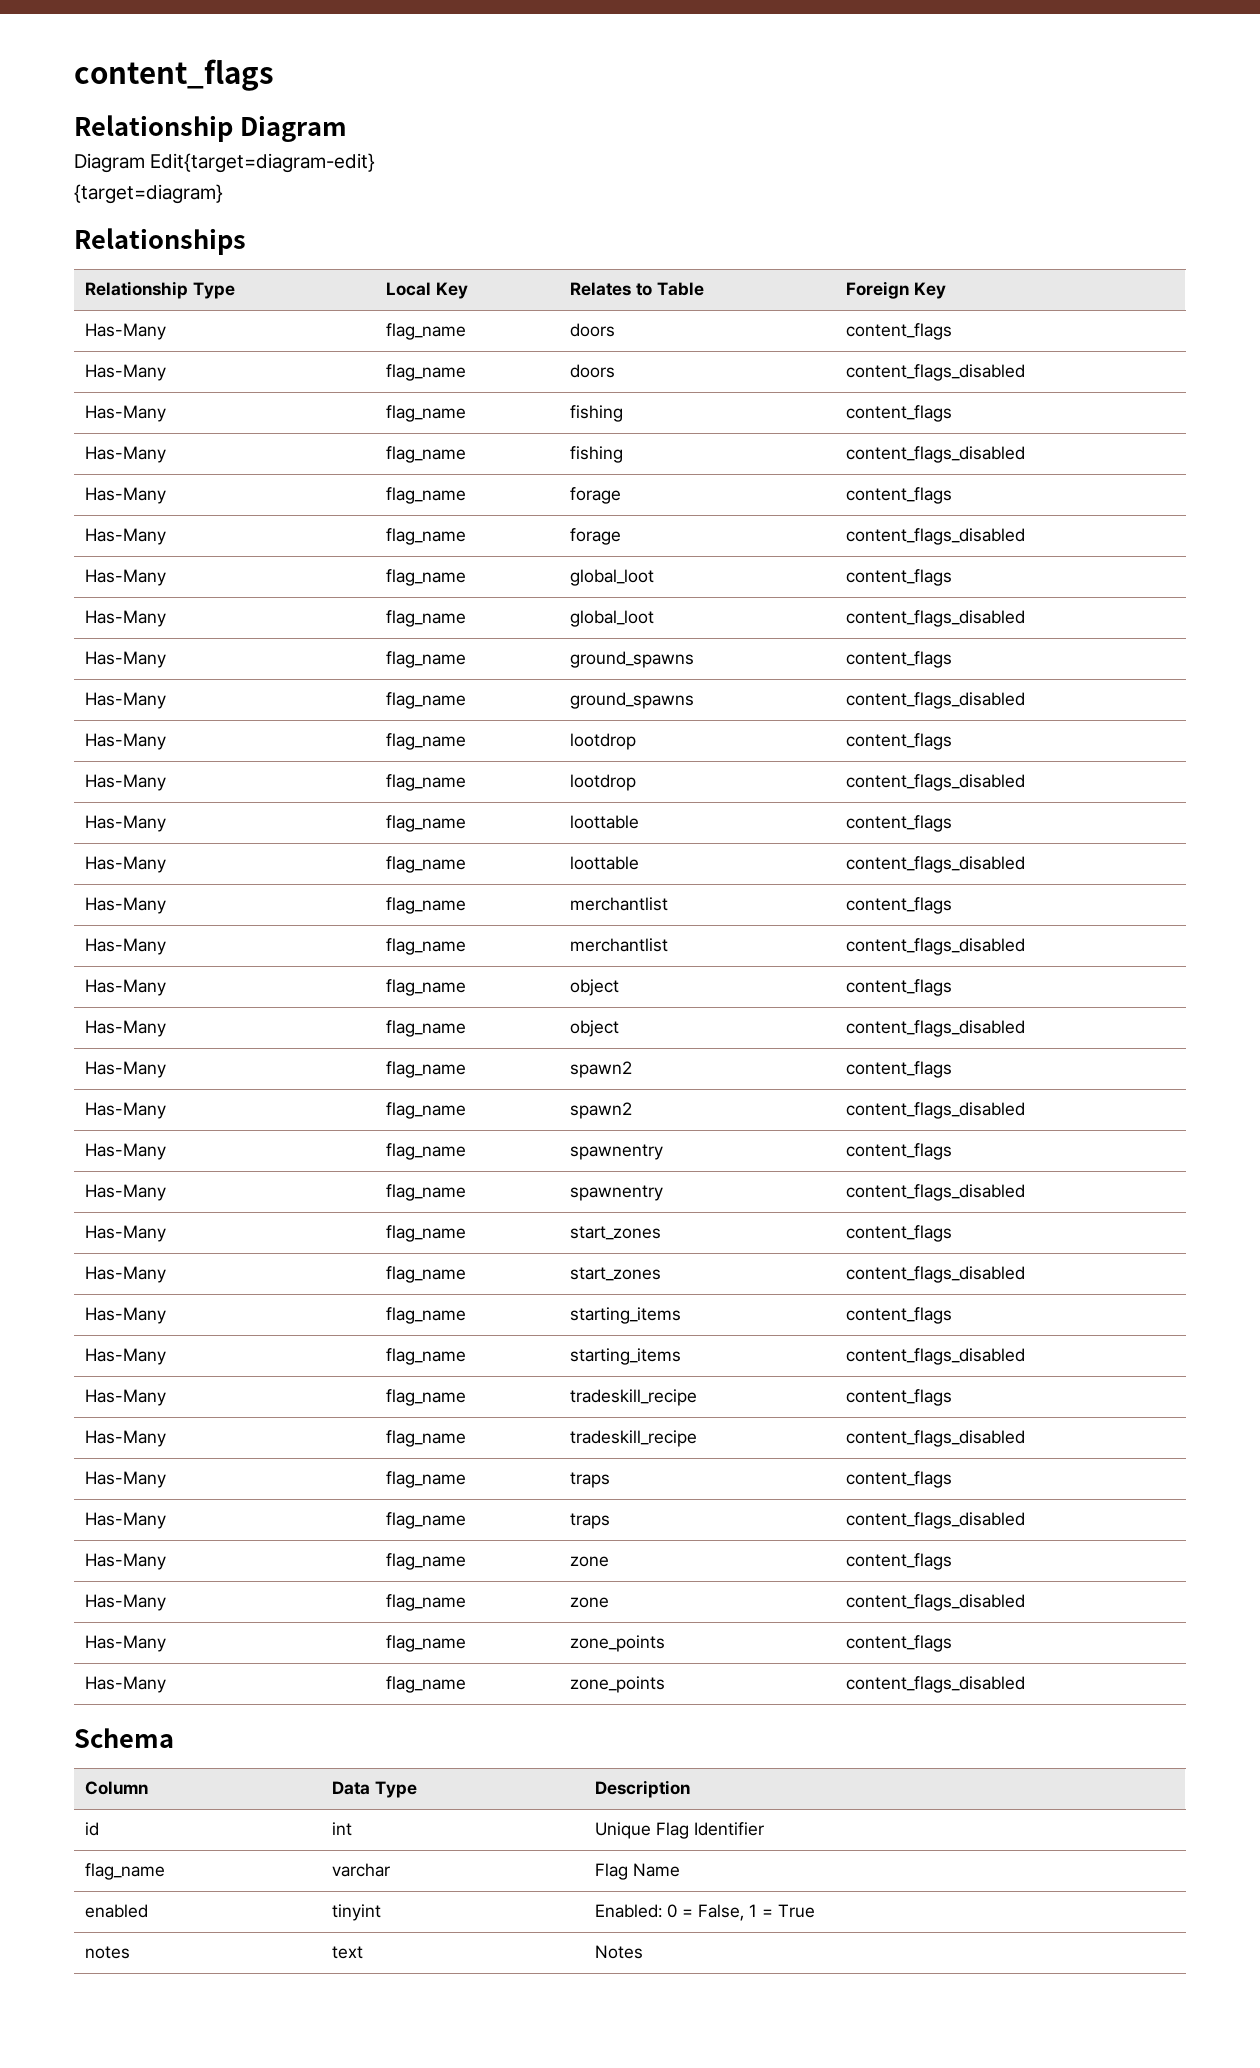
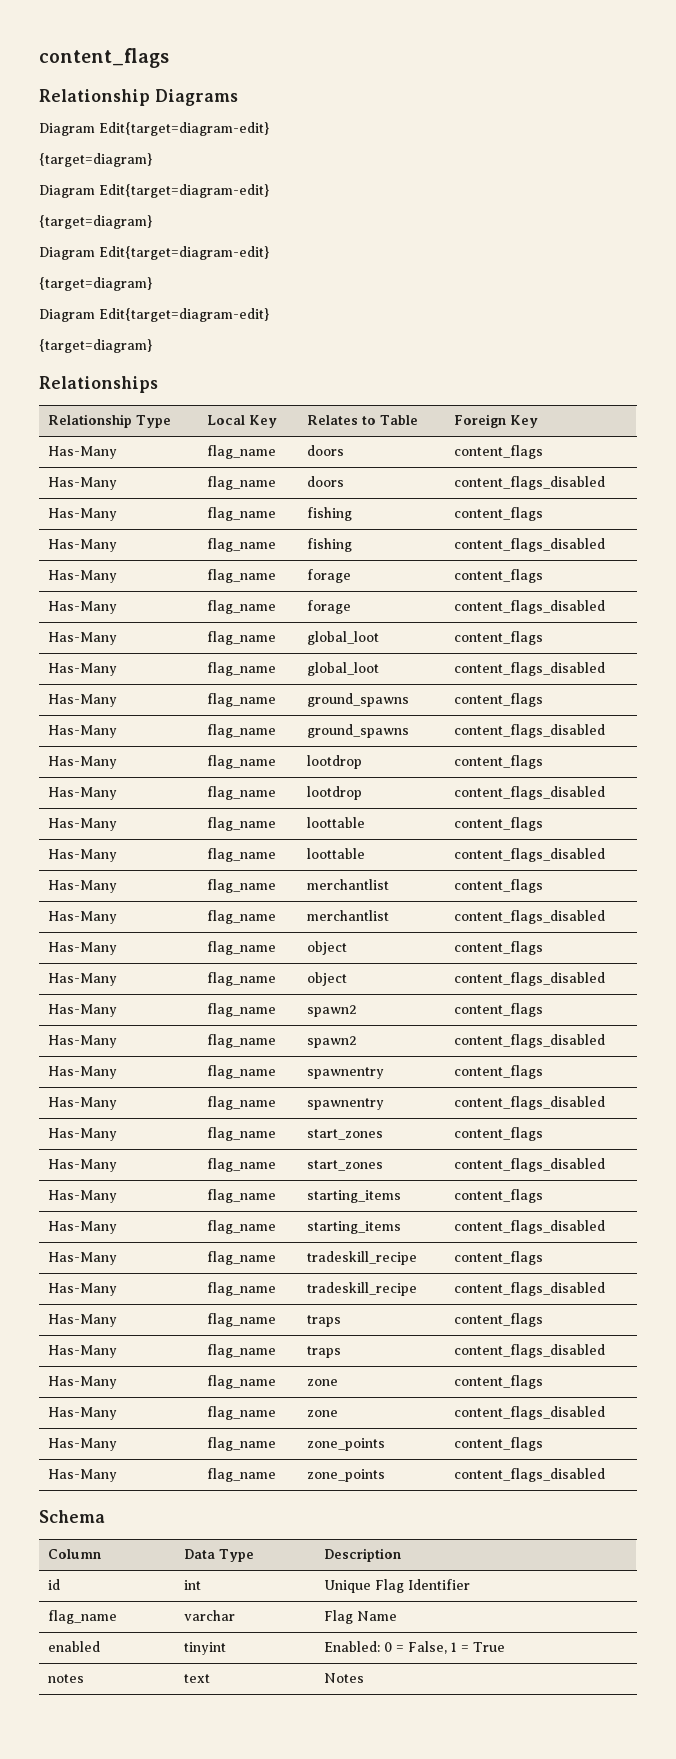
- Relationship Diagram
+ Relationship Diagrams
+ Diagram Edit{target=diagram-edit}
+ {target=diagram}
+ Diagram Edit{target=diagram-edit}
+ {target=diagram}
+ Diagram Edit{target=diagram-edit}
+ {target=diagram}

